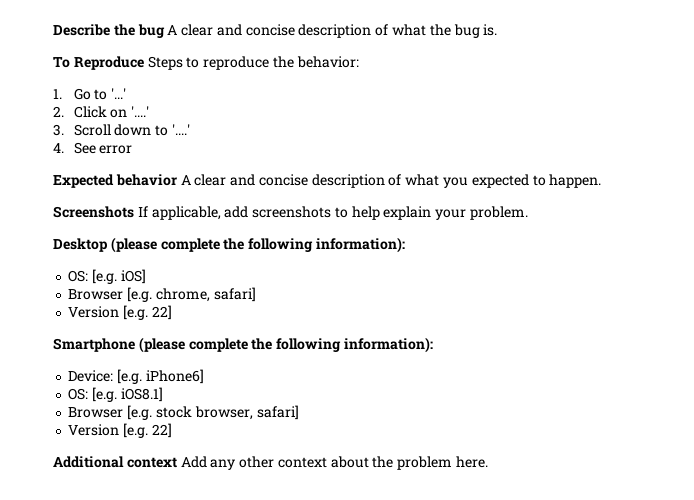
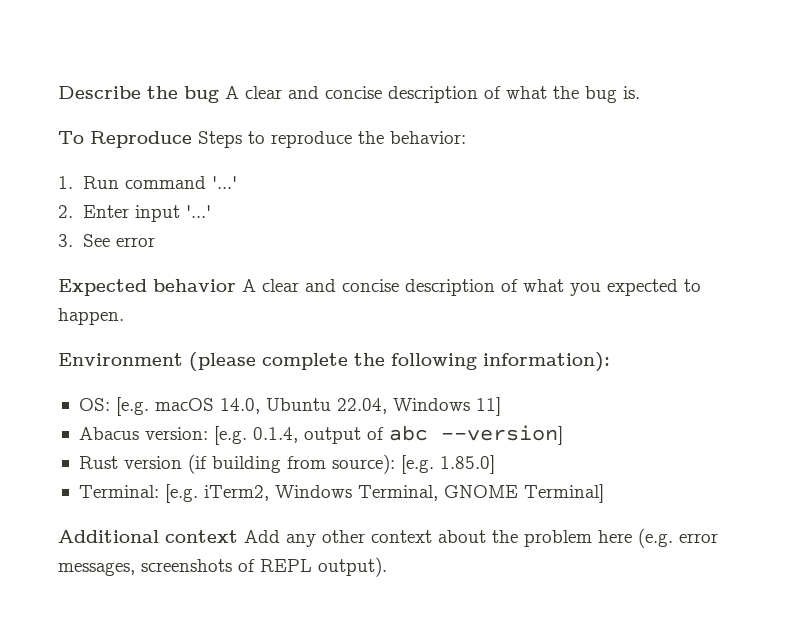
- 1. Go to '...'
+ 1. Run command '...'
- 2. Click on '....'
- 3. Scroll down to '....'
- 4. See error
+ 2. Enter input '...'
+ 3. See error
- Screenshots If applicable, add screenshots to help explain your problem.
- Desktop (please complete the following information):
+ Environment (please complete the following information):
- OS: [e.g. iOS]
- Browser [e.g. chrome, safari]
- Version [e.g. 22]
- Smartphone (please complete the following information):
- Device: [e.g. iPhone6]
- OS: [e.g. iOS8.1]
- Browser [e.g. stock browser, safari]
- Version [e.g. 22]
+ OS: [e.g. macOS 14.0, Ubuntu 22.04, Windows 11]
+ Abacus version: [e.g. 0.1.4, output of abc --version]
+ Rust version (if building from source): [e.g. 1.85.0]
+ Terminal: [e.g. iTerm2, Windows Terminal, GNOME Terminal]
- Additional context Add any other context about the problem here.
+ Additional context Add any other context about the problem here (e.g. error messages, screenshots of REPL output).

